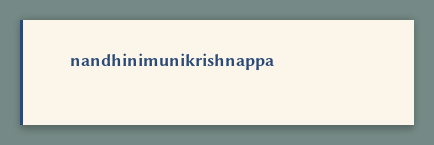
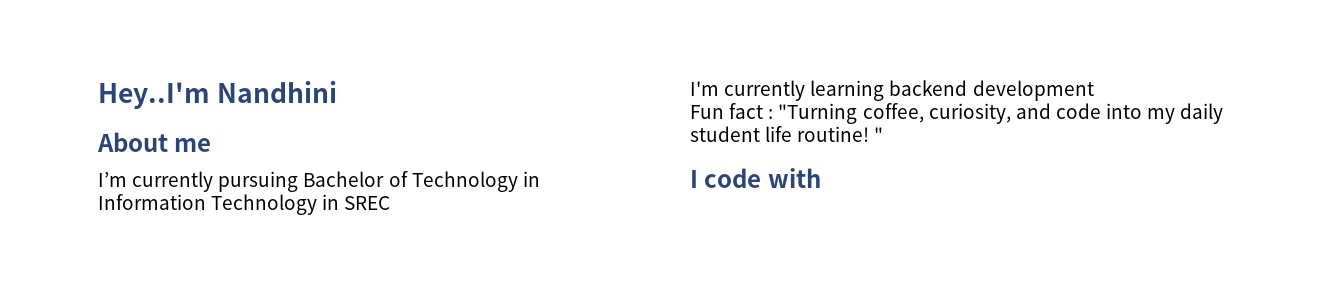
- nandhinimunikrishnappa
+ Hey..I'm Nandhini
+ About me
+ I’m currently pursuing Bachelor of Technology in Information Technology in SREC
+ I'm currently learning backend development
+ Fun fact : "Turning coffee, curiosity, and code into my daily student life routine! "
+ I code with

